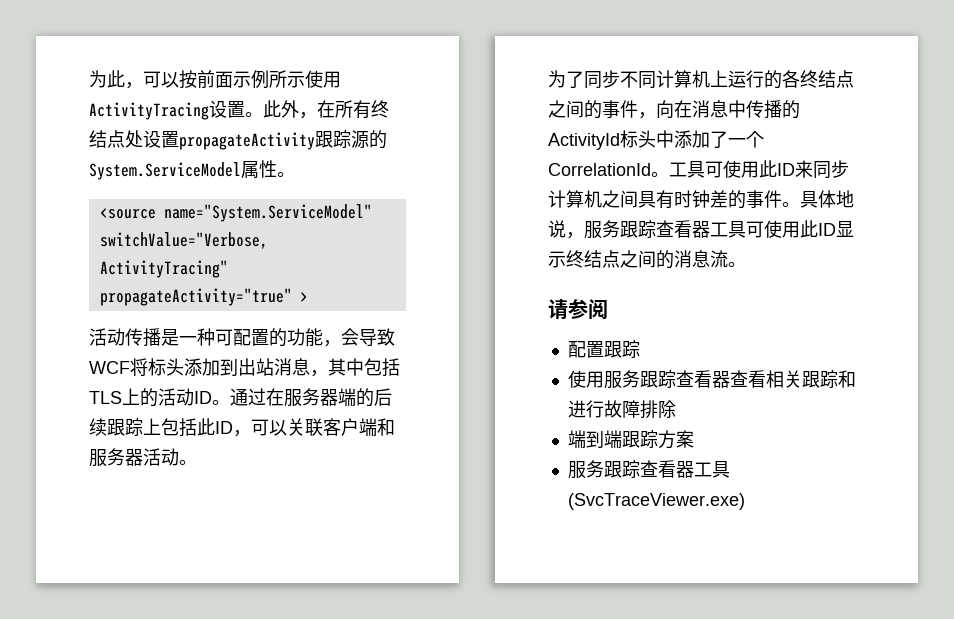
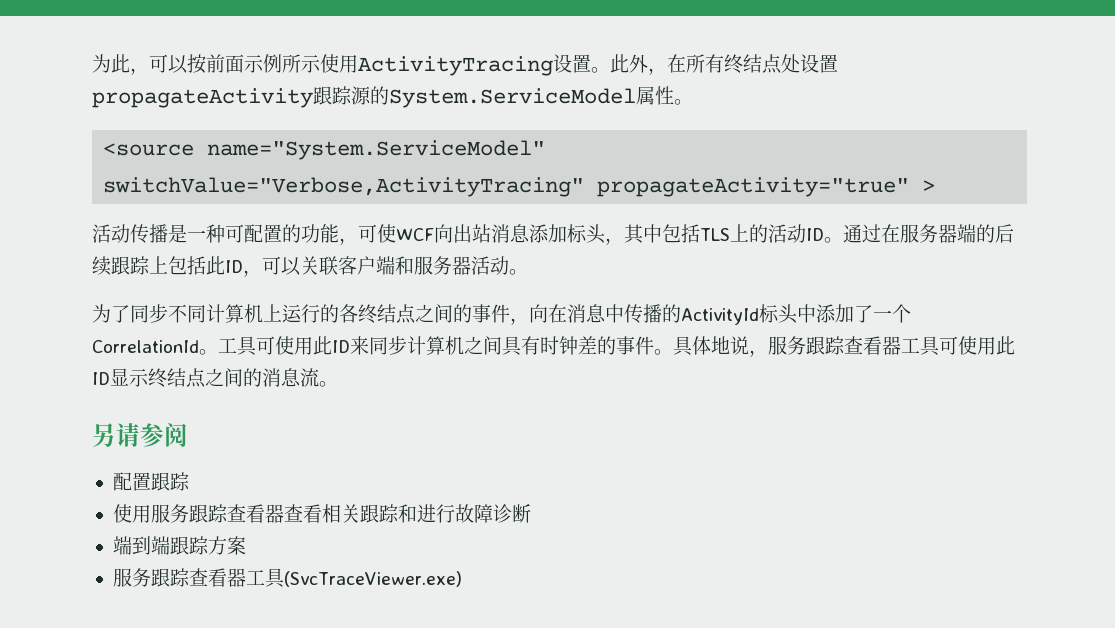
- 活动传播是一种可配置的功能，会导致WCF将标头添加到出站消息，其中包括TLS上的活动ID。
+ 活动传播是一种可配置的功能，可使WCF向出站消息添加标头，其中包括TLS上的活动ID。
- 请参阅
+ 另请参阅
- 使用服务跟踪查看器查看相关跟踪和进行故障排除
+ 使用服务跟踪查看器查看相关跟踪和进行故障诊断

